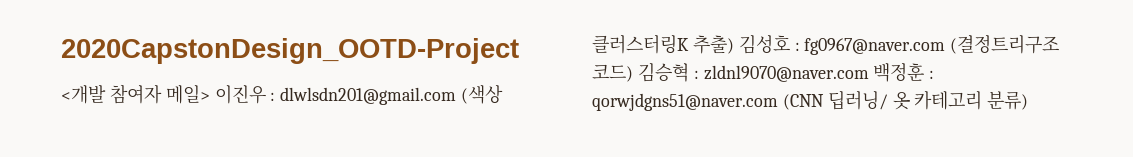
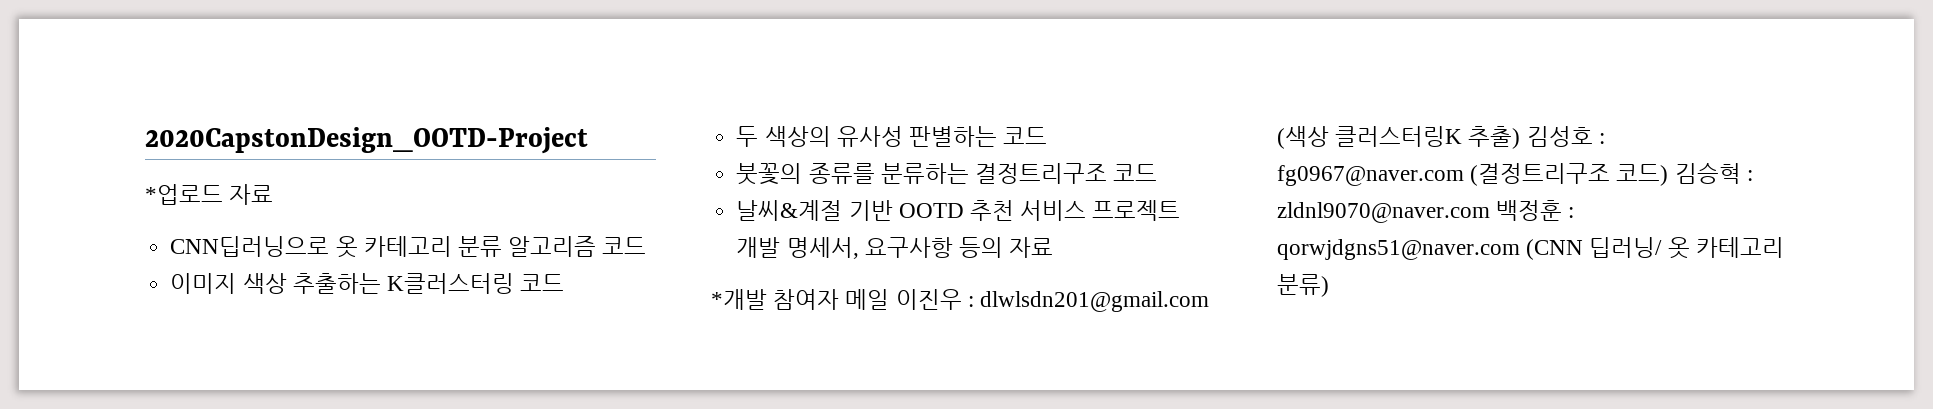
- <개발 참여자 메일> 이진우 : dlwlsdn201@gmail.com (색상 클러스터링K 추출) 김성호 : fg0967@naver.com (결정트리구조 코드) 김승혁 : zldnl9070@naver.com 백정훈 : qorwjdgns51@naver.com (CNN 딥러닝/ 옷 카테고리 분류)
+ *업로드 자료
+ CNN딥러닝으로 옷 카테고리 분류 알고리즘 코드
+ 이미지 색상 추출하는 K클러스터링 코드
+ 두 색상의 유사성 판별하는 코드
+ 붓꽃의 종류를 분류하는 결정트리구조 코드
+ 날씨&계절 기반 OOTD 추천 서비스 프로젝트 개발 명세서, 요구사항 등의 자료
+ *개발 참여자 메일 이진우 : dlwlsdn201@gmail.com (색상 클러스터링K 추출) 김성호 : fg0967@naver.com (결정트리구조 코드) 김승혁 : zldnl9070@naver.com 백정훈 : qorwjdgns51@naver.com (CNN 딥러닝/ 옷 카테고리 분류)

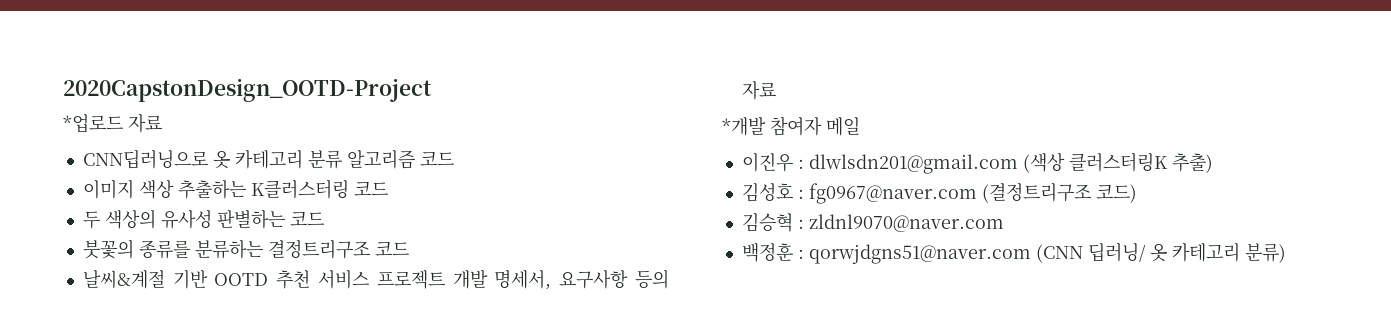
- *개발 참여자 메일 이진우 : dlwlsdn201@gmail.com (색상 클러스터링K 추출) 김성호 : fg0967@naver.com (결정트리구조 코드) 김승혁 : zldnl9070@naver.com 백정훈 : qorwjdgns51@naver.com (CNN 딥러닝/ 옷 카테고리 분류)
+ *개발 참여자 메일
+ 이진우 : dlwlsdn201@gmail.com (색상 클러스터링K 추출)
+ 김성호 : fg0967@naver.com (결정트리구조 코드)
+ 김승혁 : zldnl9070@naver.com
+ 백정훈 : qorwjdgns51@naver.com (CNN 딥러닝/ 옷 카테고리 분류)

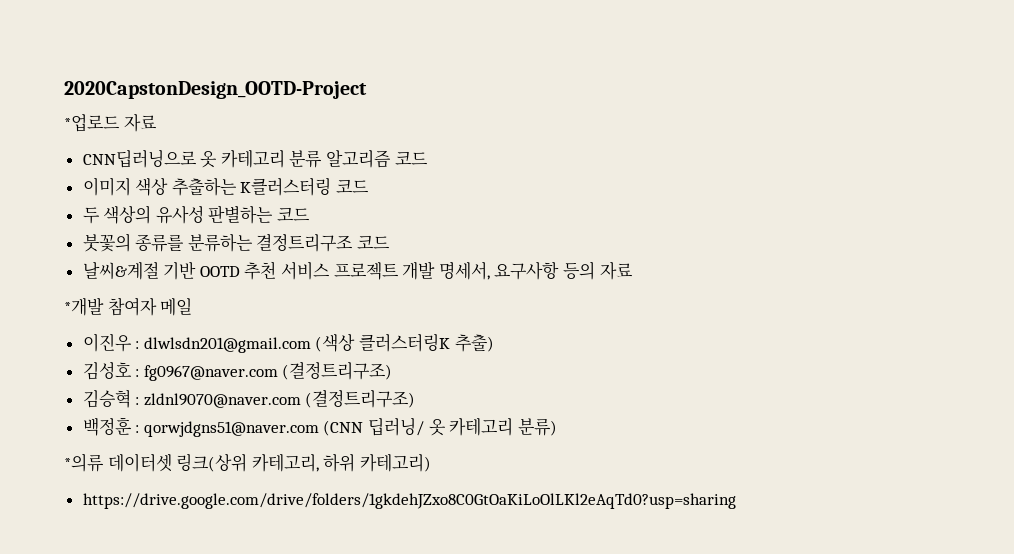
- 김성호 : fg0967@naver.com (결정트리구조 코드)
+ 김성호 : fg0967@naver.com (결정트리구조)
- 김승혁 : zldnl9070@naver.com
+ 김승혁 : zldnl9070@naver.com (결정트리구조)
+ *의류 데이터셋 링크(상위 카테고리, 하위 카테고리)
+ https://drive.google.com/drive/folders/1gkdehJZxo8C0GtOaKiLoOlLKl2eAqTd0?usp=sharing

